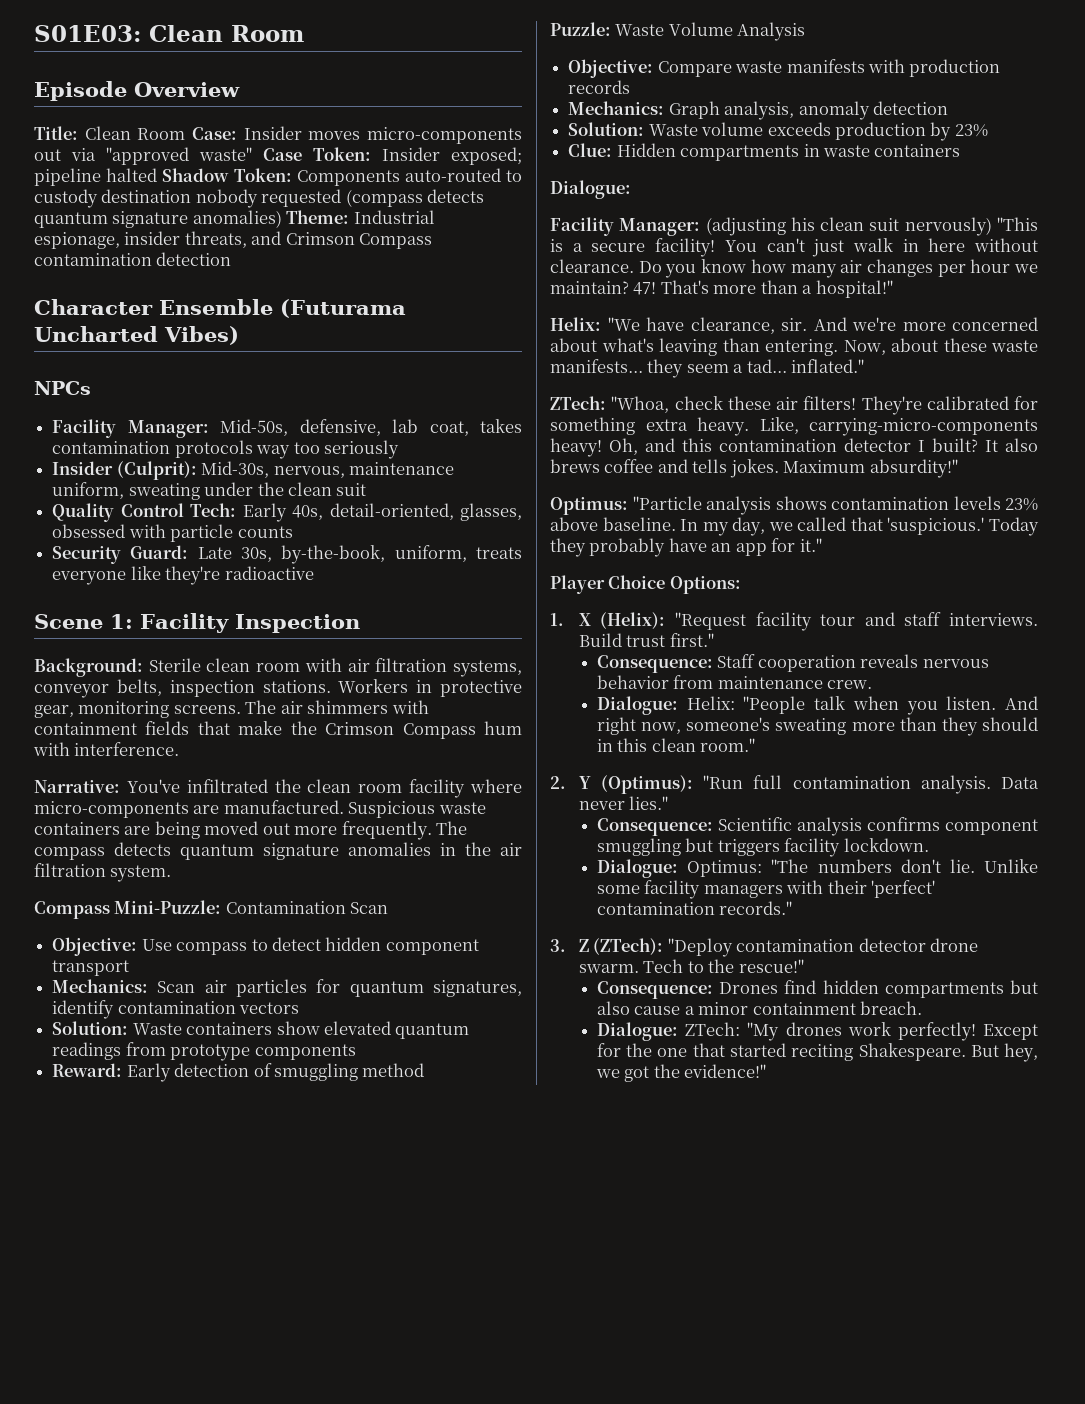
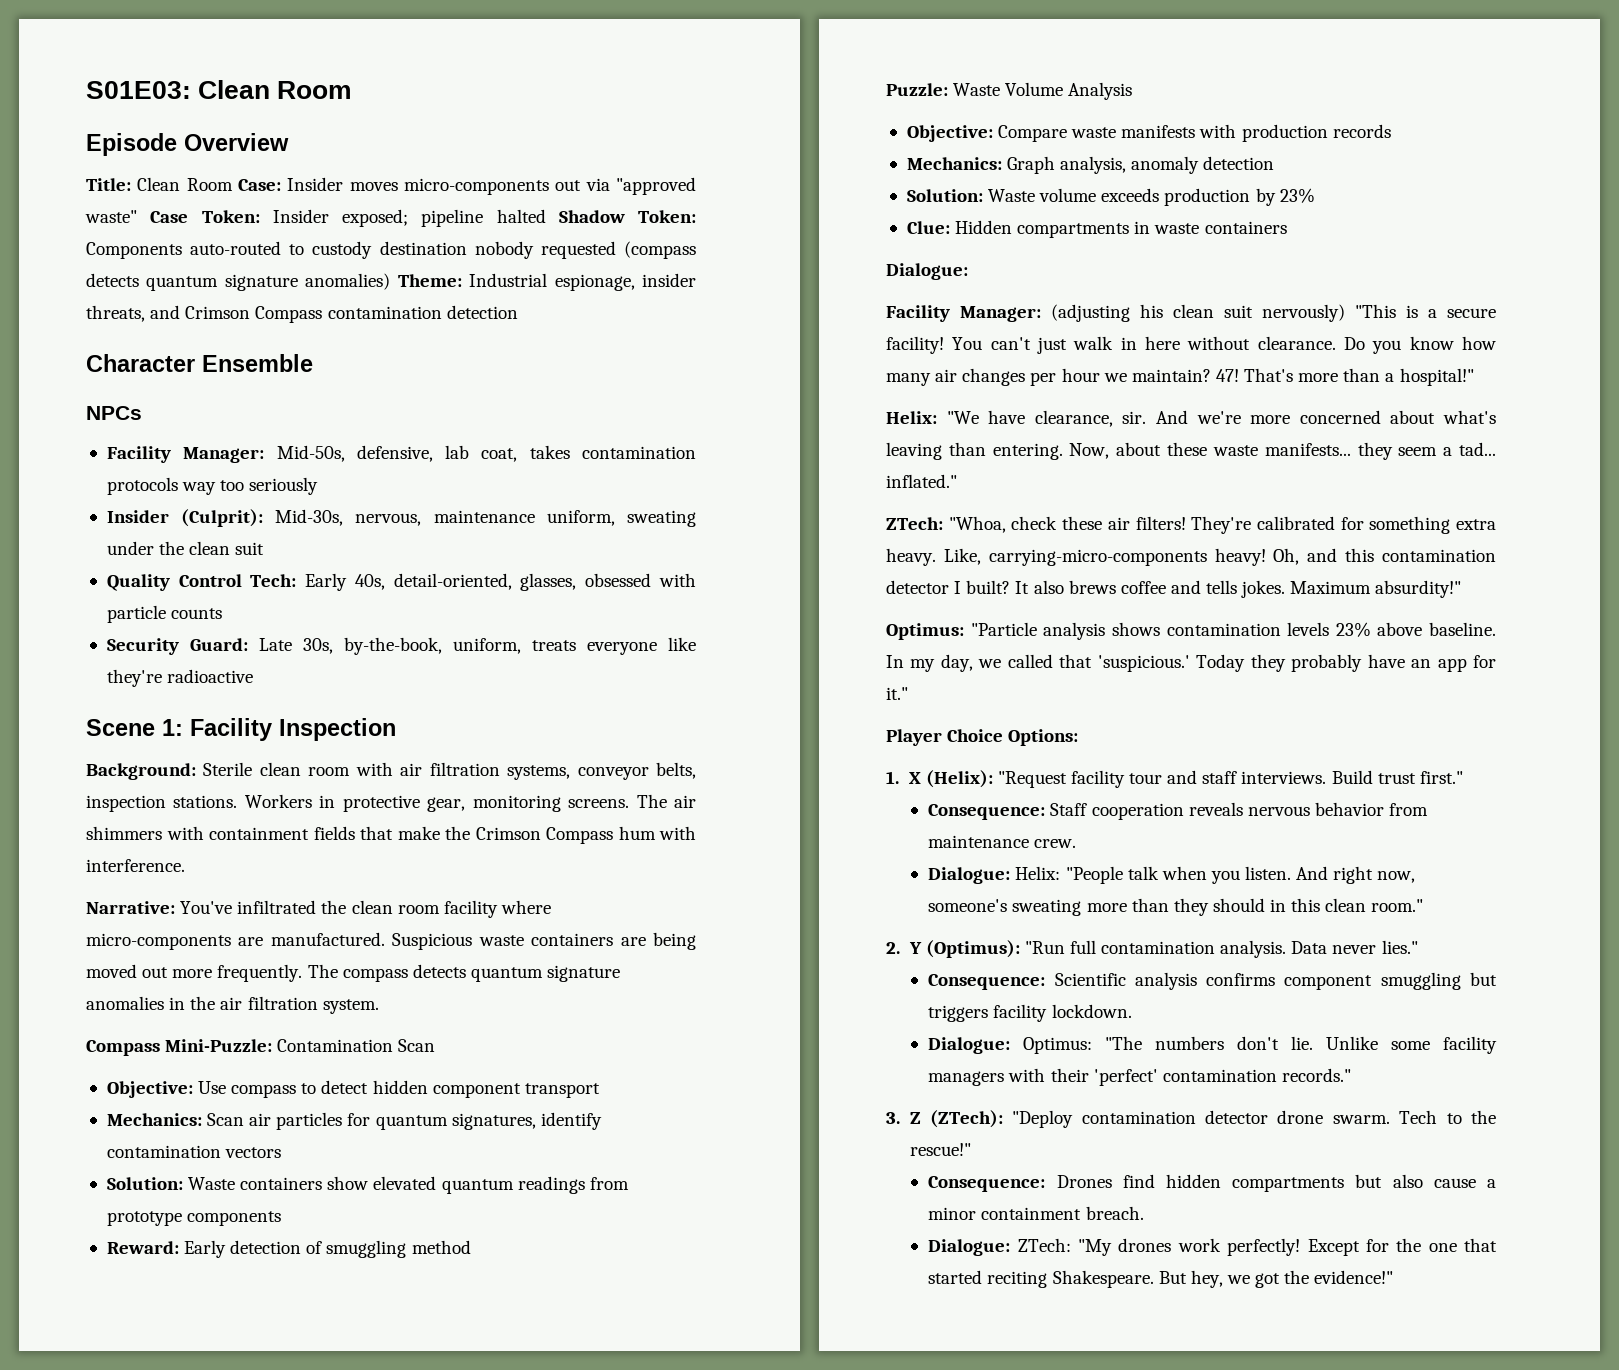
- Character Ensemble (Futurama Uncharted Vibes)
+ Character Ensemble

